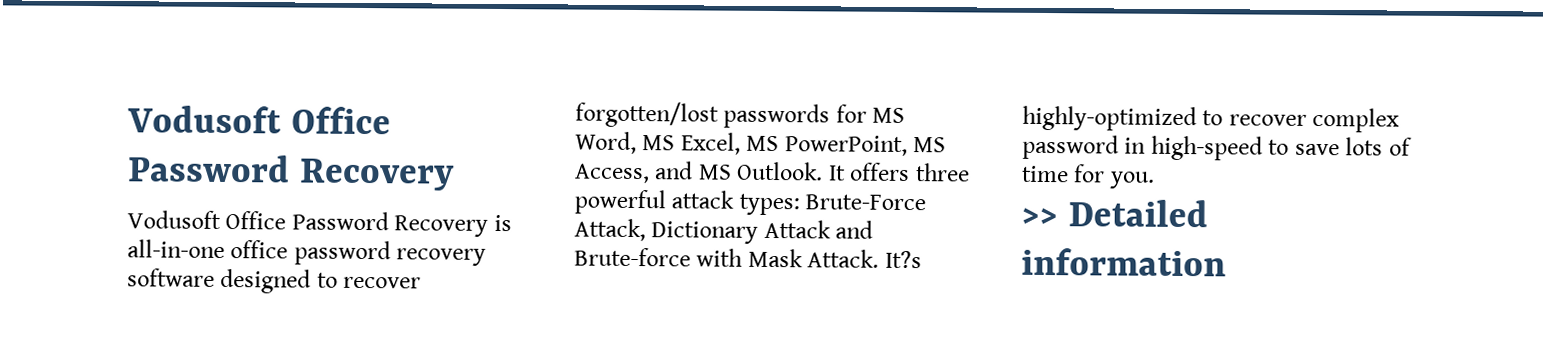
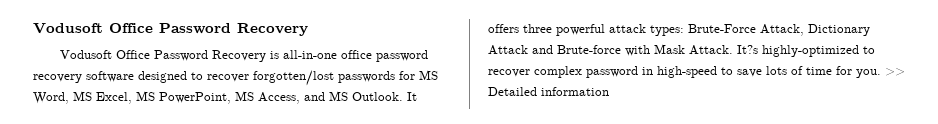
- It?s highly-optimized to recover complex password in high-speed to save lots of time for you.
- >> Detailed information
+ It?s highly-optimized to recover complex password in high-speed to save lots of time for you. >> Detailed information

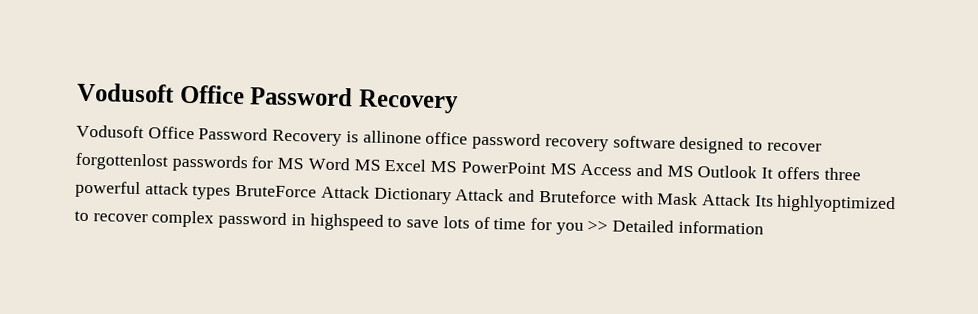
- Vodusoft Office Password Recovery is all-in-one office password recovery software designed to recover forgotten/lost passwords for MS Word, MS Excel, MS PowerPoint, MS Access, and MS Outlook. It offers three powerful attack types: Brute-Force Attack, Dictionary Attack and Brute-force with Mask Attack. It?s highly-optimized to recover complex password in high-speed to save lots of time for you. >> Detailed information
+ Vodusoft Office Password Recovery is allinone office password recovery software designed to recover forgottenlost passwords for MS Word MS Excel MS PowerPoint MS Access and MS Outlook It offers three powerful attack types BruteForce Attack Dictionary Attack and Bruteforce with Mask Attack Its highlyoptimized to recover complex password in highspeed to save lots of time for you >> Detailed information

